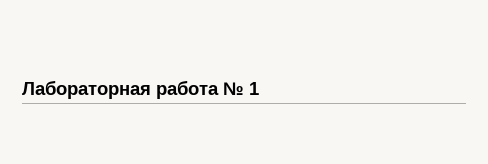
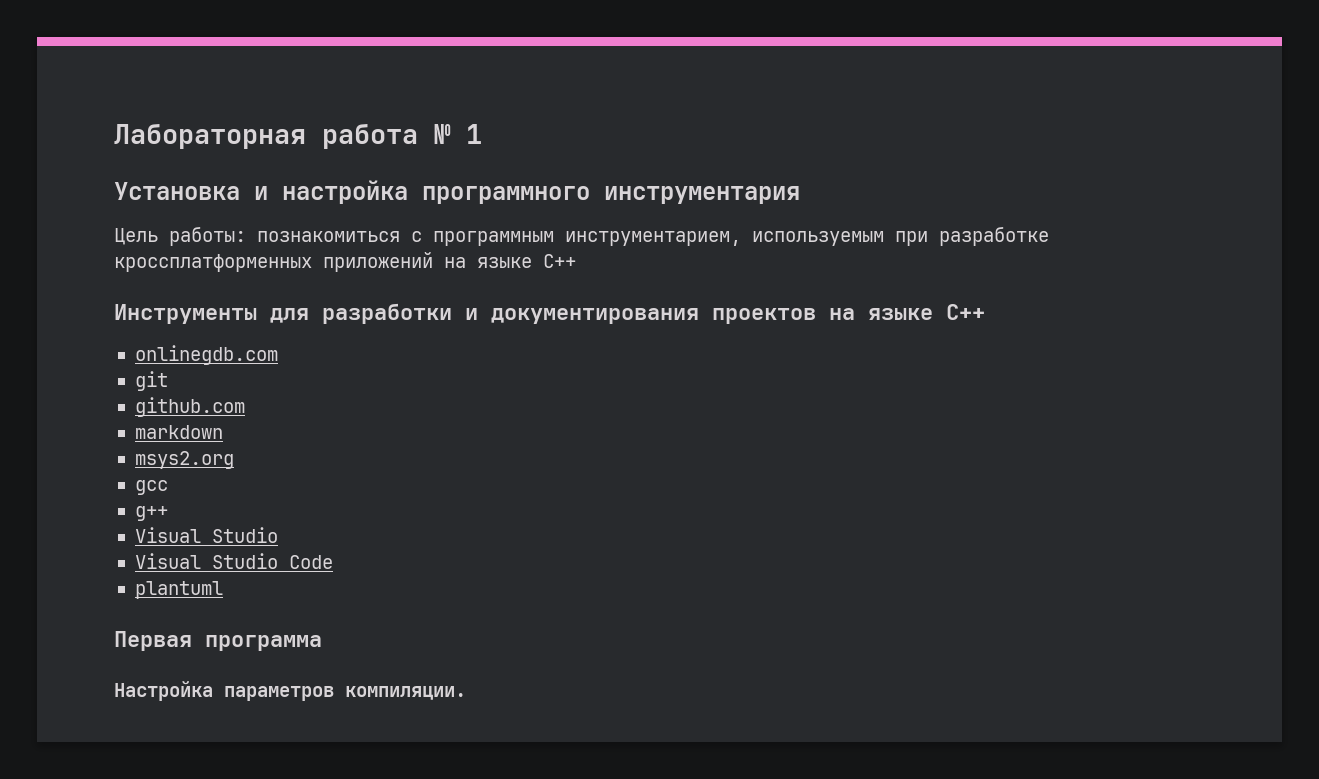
+ Установка и настройка программного инструментария
+ Цель работы: познакомиться с программным инструментарием, используемым при разработке кроссплатформенных приложений на языке C++
+ Инструменты для разработки и документирования проектов на языке C++
+ onlinegdb.com
+ git
+ github.com
+ markdown
+ msys2.org
+ gcc
+ g++
+ Visual Studio
+ Visual Studio Code
+ plantuml
+ Первая программа
+ Настройка параметров компиляции.

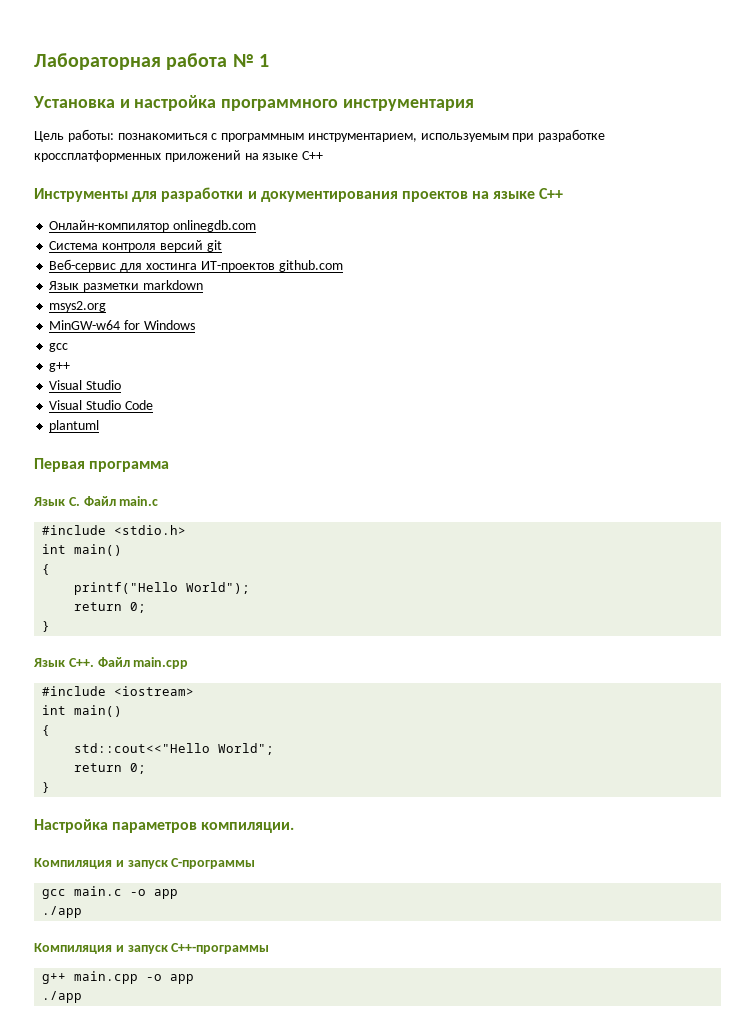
- onlinegdb.com
+ Онлайн-компилятор onlinegdb.com
- git
- github.com
+ Система контроля версий git
+ Веб-сервис для хостинга ИТ-проектов github.com
- markdown
+ Язык разметки markdown
+ MinGW-w64 for Windows
+ Язык C. Файл main.c
+ #include <stdio.h>
+ int main()
+ {
+ printf("Hello World");
+ return 0;
+ }
+ Язык C++. Файл main.cpp
+ #include <iostream>
+ int main()
+ {
+ std::cout<<"Hello World";
+ return 0;
+ }
  Настройка параметров компиляции.
+ Компиляция и запуск C-программы
+ gcc main.c -o app
+ ./app
+ Компиляция и запуск C++-программы
+ g++ main.cpp -o app
+ ./app

